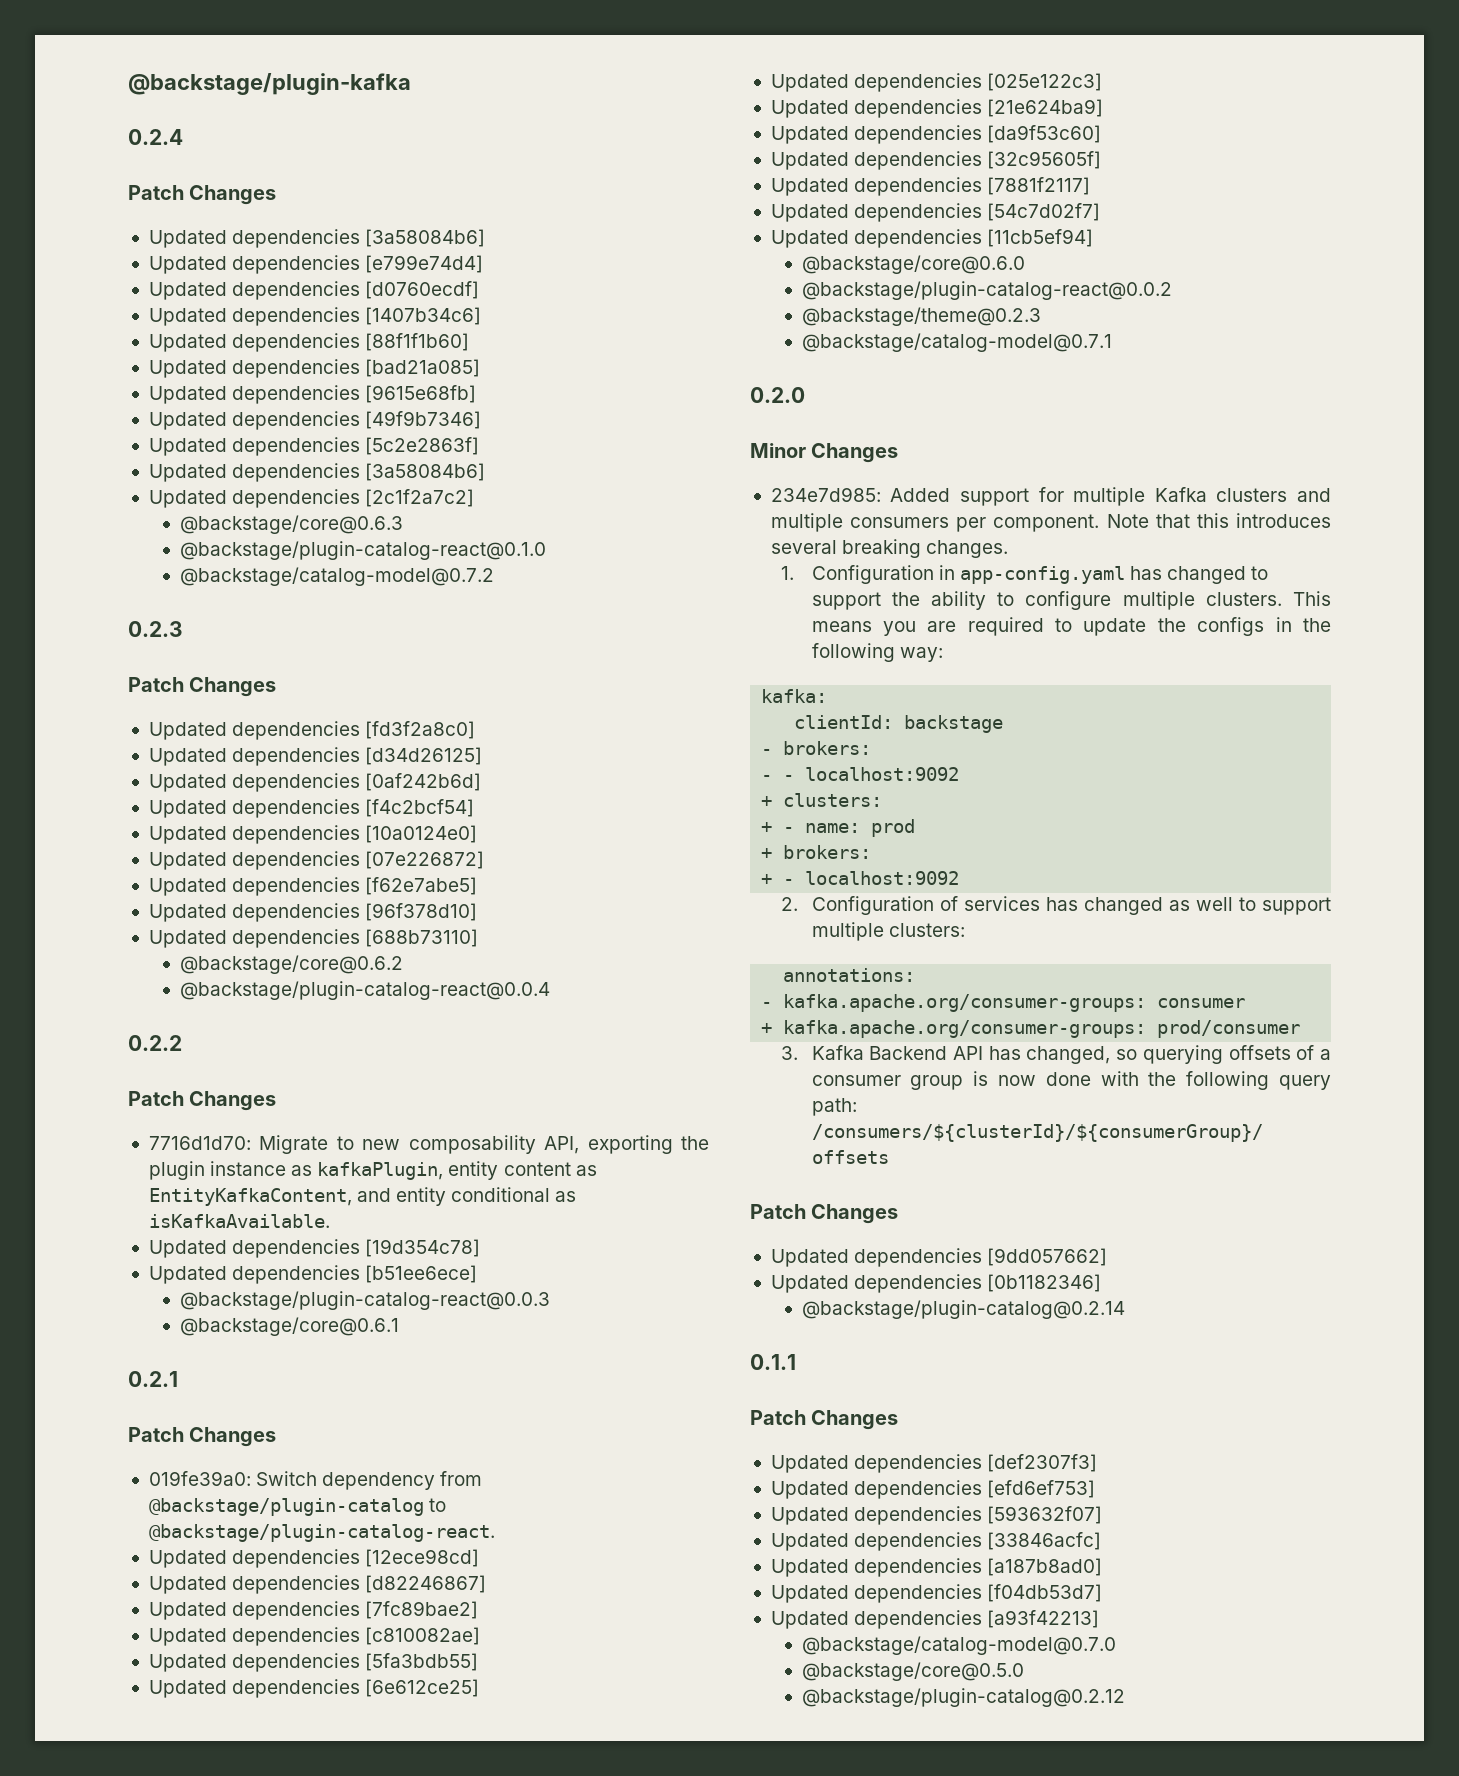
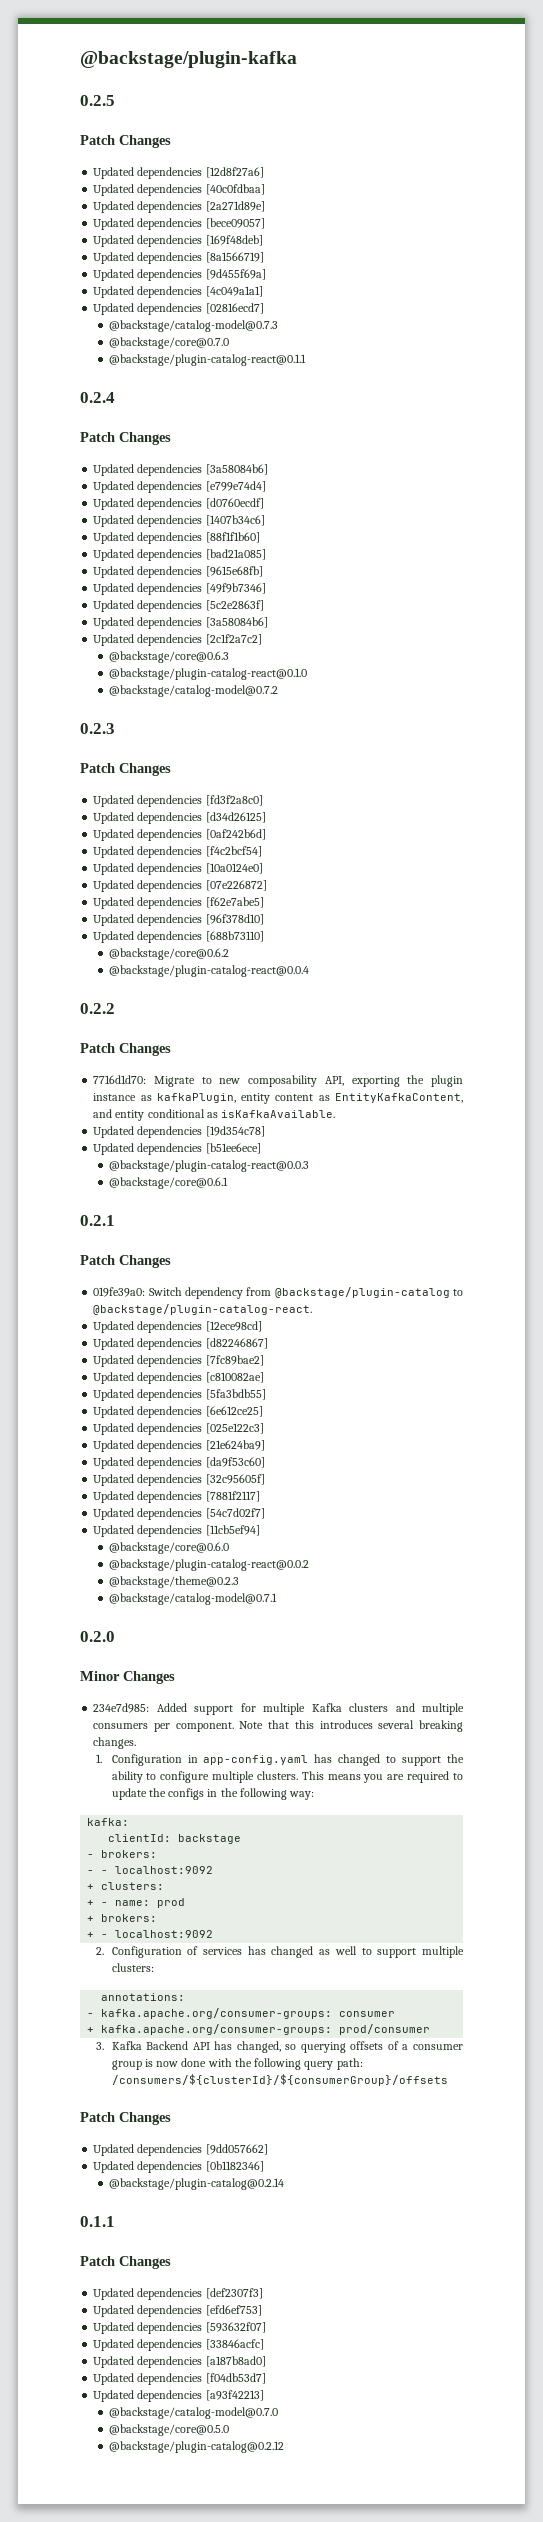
+ 0.2.5
+ Patch Changes
+ Updated dependencies [12d8f27a6]
+ Updated dependencies [40c0fdbaa]
+ Updated dependencies [2a271d89e]
+ Updated dependencies [bece09057]
+ Updated dependencies [169f48deb]
+ Updated dependencies [8a1566719]
+ Updated dependencies [9d455f69a]
+ Updated dependencies [4c049a1a1]
+ Updated dependencies [02816ecd7]
+ @backstage/catalog-model@0.7.3
+ @backstage/core@0.7.0
+ @backstage/plugin-catalog-react@0.1.1

